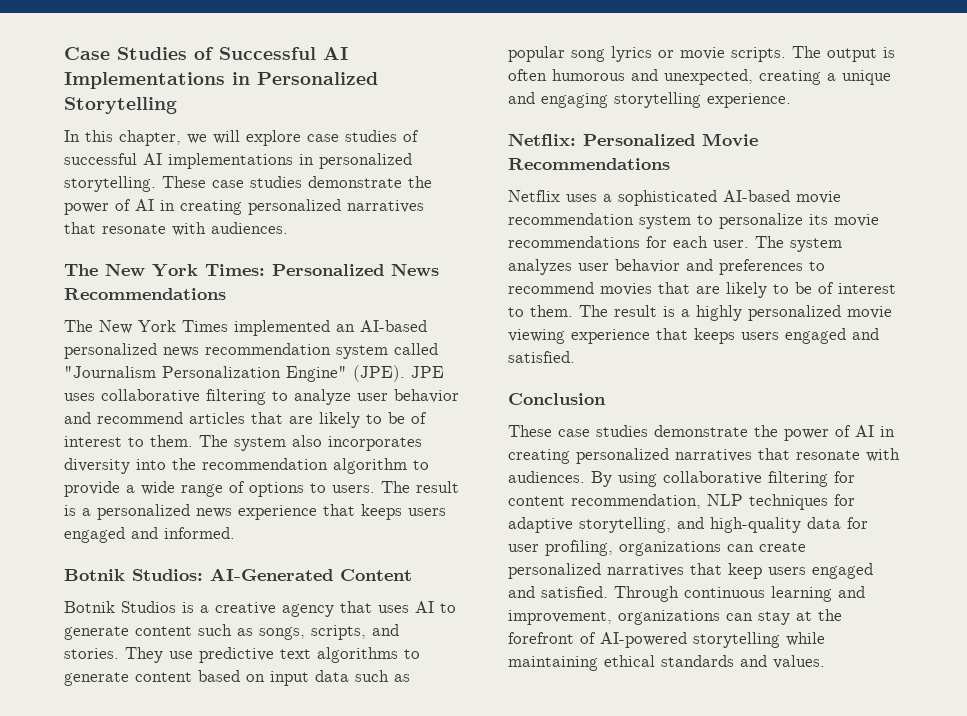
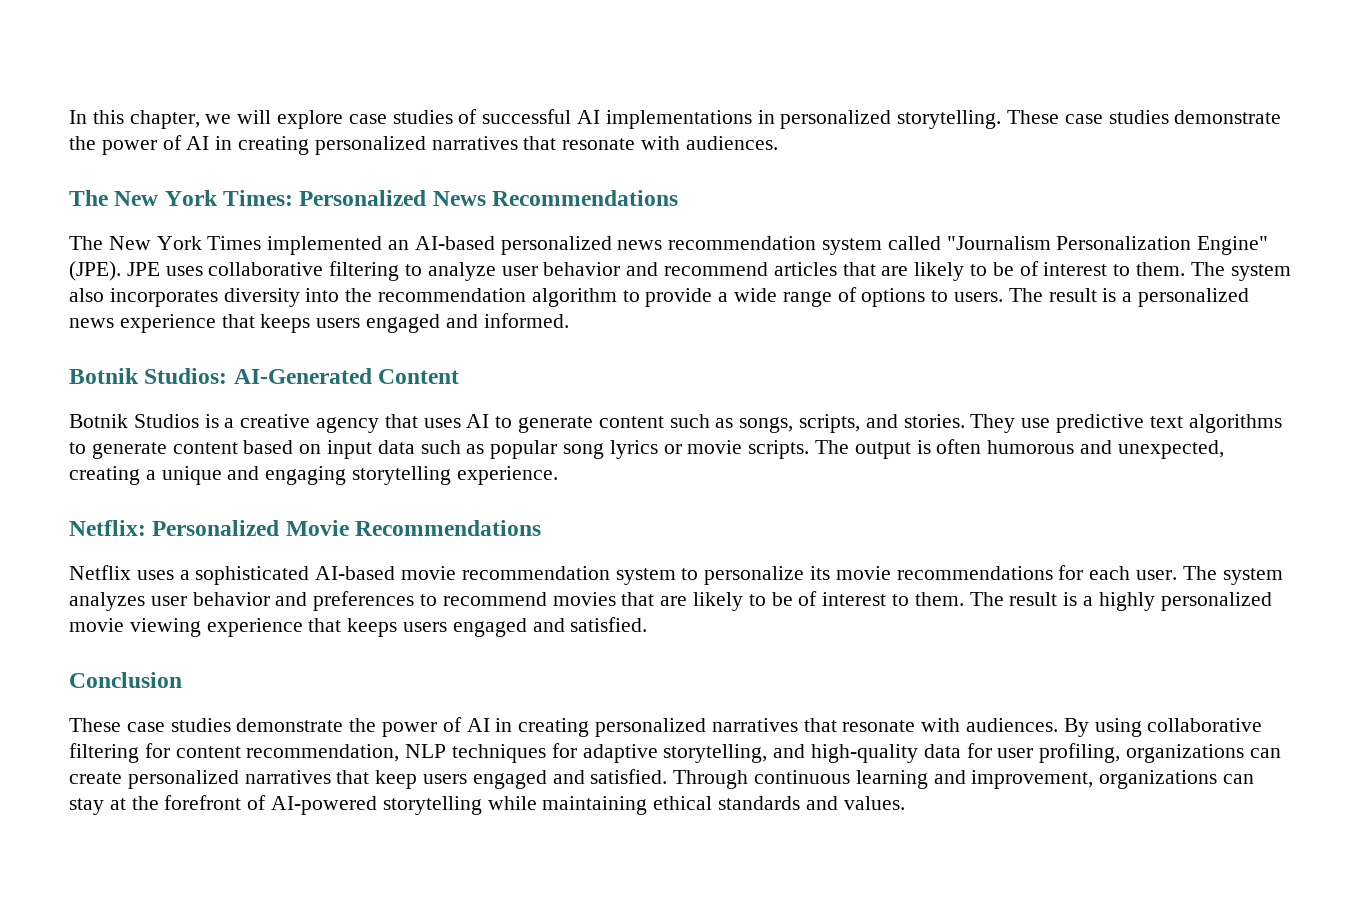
- Case Studies of Successful AI Implementations in Personalized Storytelling

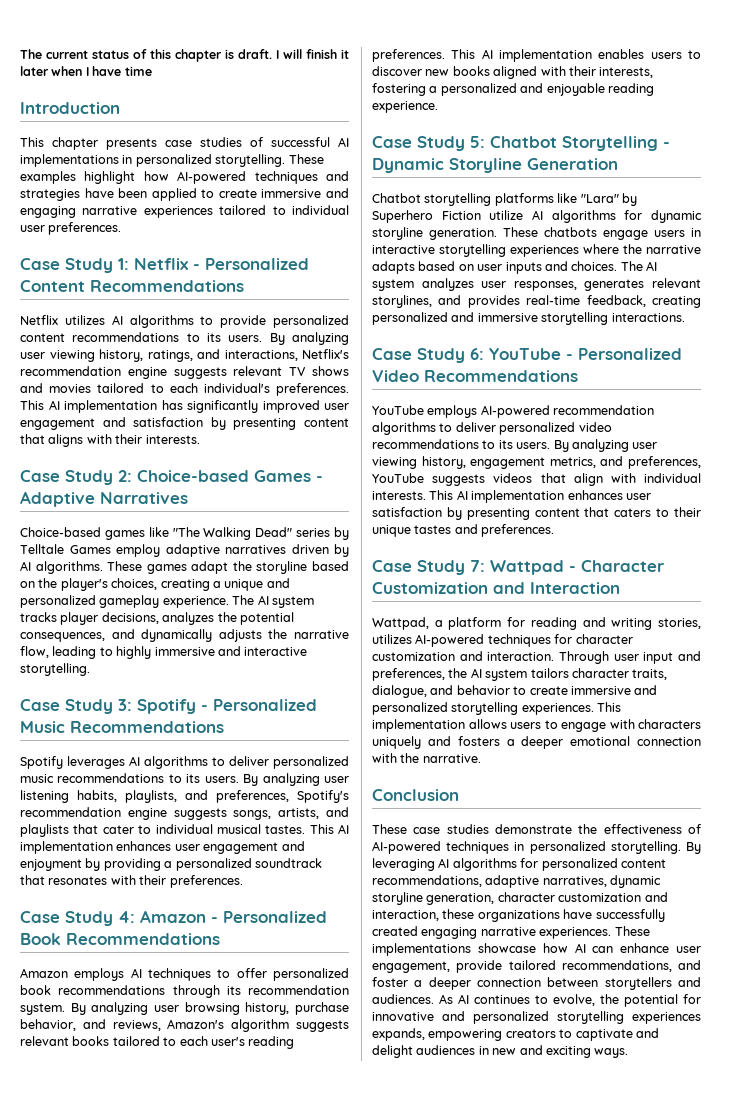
- In this chapter, we will explore case studies of successful AI implementations in personalized storytelling. These case studies demonstrate the power of AI in creating personalized narratives that resonate with audiences.
- The New York Times: Personalized News Recommendations
- The New York Times implemented an AI-based personalized news recommendation system called "Journalism Personalization Engine" (JPE). JPE uses collaborative filtering to analyze user behavior and recommend articles that are likely to be of interest to them. The system also incorporates diversity into the recommendation algorithm to provide a wide range of options to users. The result is a personalized news experience that keeps users engaged and informed.
- Botnik Studios: AI-Generated Content
- Botnik Studios is a creative agency that uses AI to generate content such as songs, scripts, and stories. They use predictive text algorithms to generate content based on input data such as popular song lyrics or movie scripts. The output is often humorous and unexpected, creating a unique and engaging storytelling experience.
- Netflix: Personalized Movie Recommendations
- Netflix uses a sophisticated AI-based movie recommendation system to personalize its movie recommendations for each user. The system analyzes user behavior and preferences to recommend movies that are likely to be of interest to them. The result is a highly personalized movie viewing experience that keeps users engaged and satisfied.
+ The current status of this chapter is draft. I will finish it later when I have time
+ Introduction
+ This chapter presents case studies of successful AI implementations in personalized storytelling. These examples highlight how AI-powered techniques and strategies have been applied to create immersive and engaging narrative experiences tailored to individual user preferences.
+ Case Study 1: Netflix - Personalized Content Recommendations
+ Netflix utilizes AI algorithms to provide personalized content recommendations to its users. By analyzing user viewing history, ratings, and interactions, Netflix's recommendation engine suggests relevant TV shows and movies tailored to each individual's preferences. This AI implementation has significantly improved user engagement and satisfaction by presenting content that aligns with their interests.
+ Case Study 2: Choice-based Games - Adaptive Narratives
+ Choice-based games like "The Walking Dead" series by Telltale Games employ adaptive narratives driven by AI algorithms. These games adapt the storyline based on the player's choices, creating a unique and personalized gameplay experience. The AI system tracks player decisions, analyzes the potential consequences, and dynamically adjusts the narrative flow, leading to highly immersive and interactive storytelling.
+ Case Study 3: Spotify - Personalized Music Recommendations
+ Spotify leverages AI algorithms to deliver personalized music recommendations to its users. By analyzing user listening habits, playlists, and preferences, Spotify's recommendation engine suggests songs, artists, and playlists that cater to individual musical tastes. This AI implementation enhances user engagement and enjoyment by providing a personalized soundtrack that resonates with their preferences.
+ Case Study 4: Amazon - Personalized Book Recommendations
+ Amazon employs AI techniques to offer personalized book recommendations through its recommendation system. By analyzing user browsing history, purchase behavior, and reviews, Amazon's algorithm suggests relevant books tailored to each user's reading preferences. This AI implementation enables users to discover new books aligned with their interests, fostering a personalized and enjoyable reading experience.
+ Case Study 5: Chatbot Storytelling - Dynamic Storyline Generation
+ Chatbot storytelling platforms like "Lara" by Superhero Fiction utilize AI algorithms for dynamic storyline generation. These chatbots engage users in interactive storytelling experiences where the narrative adapts based on user inputs and choices. The AI system analyzes user responses, generates relevant storylines, and provides real-time feedback, creating personalized and immersive storytelling interactions.
+ Case Study 6: YouTube - Personalized Video Recommendations
+ YouTube employs AI-powered recommendation algorithms to deliver personalized video recommendations to its users. By analyzing user viewing history, engagement metrics, and preferences, YouTube suggests videos that align with individual interests. This AI implementation enhances user satisfaction by presenting content that caters to their unique tastes and preferences.
+ Case Study 7: Wattpad - Character Customization and Interaction
+ Wattpad, a platform for reading and writing stories, utilizes AI-powered techniques for character customization and interaction. Through user input and preferences, the AI system tailors character traits, dialogue, and behavior to create immersive and personalized storytelling experiences. This implementation allows users to engage with characters uniquely and fosters a deeper emotional connection with the narrative.
- These case studies demonstrate the power of AI in creating personalized narratives that resonate with audiences. By using collaborative filtering for content recommendation, NLP techniques for adaptive storytelling, and high-quality data for user profiling, organizations can create personalized narratives that keep users engaged and satisfied. Through continuous learning and improvement, organizations can stay at the forefront of AI-powered storytelling while maintaining ethical standards and values.
+ These case studies demonstrate the effectiveness of AI-powered techniques in personalized storytelling. By leveraging AI algorithms for personalized content recommendations, adaptive narratives, dynamic storyline generation, character customization and interaction, these organizations have successfully created engaging narrative experiences. These implementations showcase how AI can enhance user engagement, provide tailored recommendations, and foster a deeper connection between storytellers and audiences. As AI continues to evolve, the potential for innovative and personalized storytelling experiences expands, empowering creators to captivate and delight audiences in new and exciting ways.

